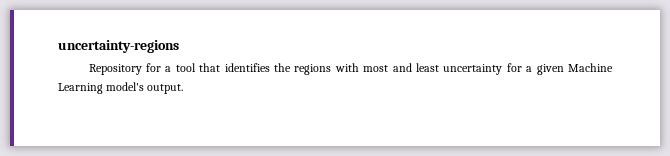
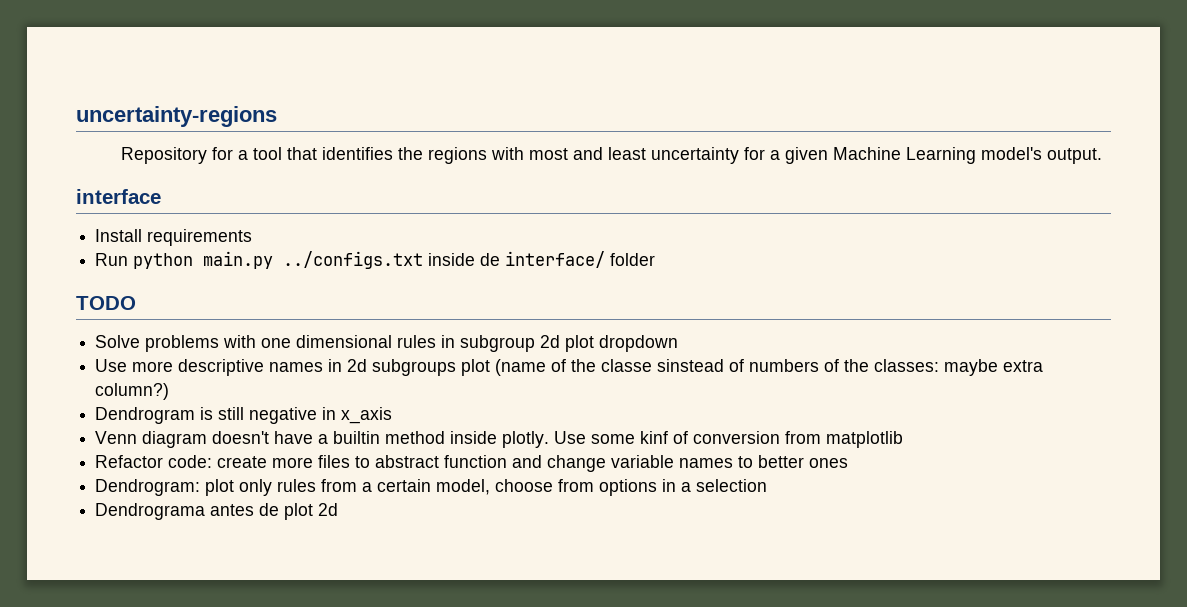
+ interface
+ Install requirements
+ Run python main.py ../configs.txt inside de interface/ folder
+ TODO
+ Solve problems with one dimensional rules in subgroup 2d plot dropdown
+ Use more descriptive names in 2d subgroups plot (name of the classe sinstead of numbers of the classes: maybe extra column?)
+ Dendrogram is still negative in x_axis
+ Venn diagram doesn't have a builtin method inside plotly. Use some kinf of conversion from matplotlib
+ Refactor code: create more files to abstract function and change variable names to better ones
+ Dendrogram: plot only rules from a certain model, choose from options in a selection
+ Dendrograma antes de plot 2d

